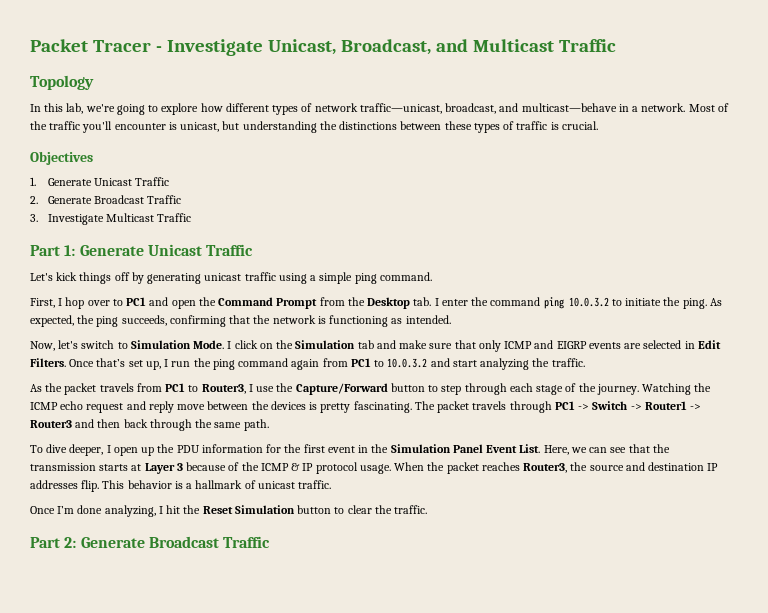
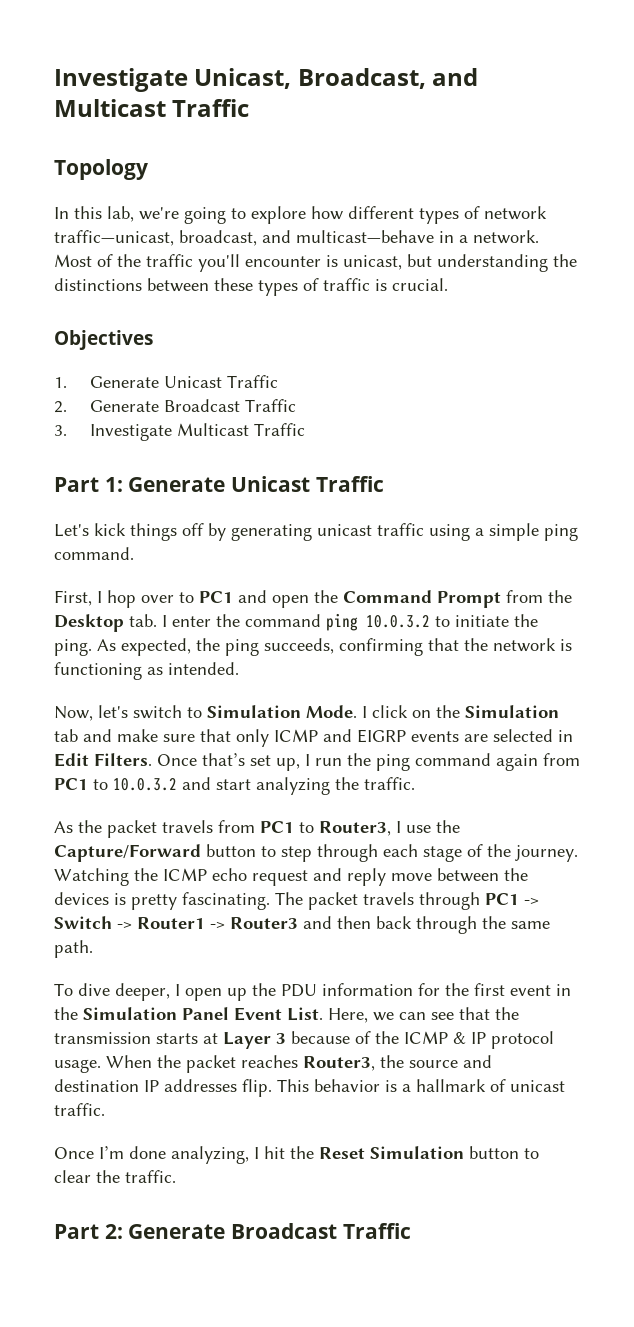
- Packet Tracer - Investigate Unicast, Broadcast, and Multicast Traffic
+ Investigate Unicast, Broadcast, and Multicast Traffic

